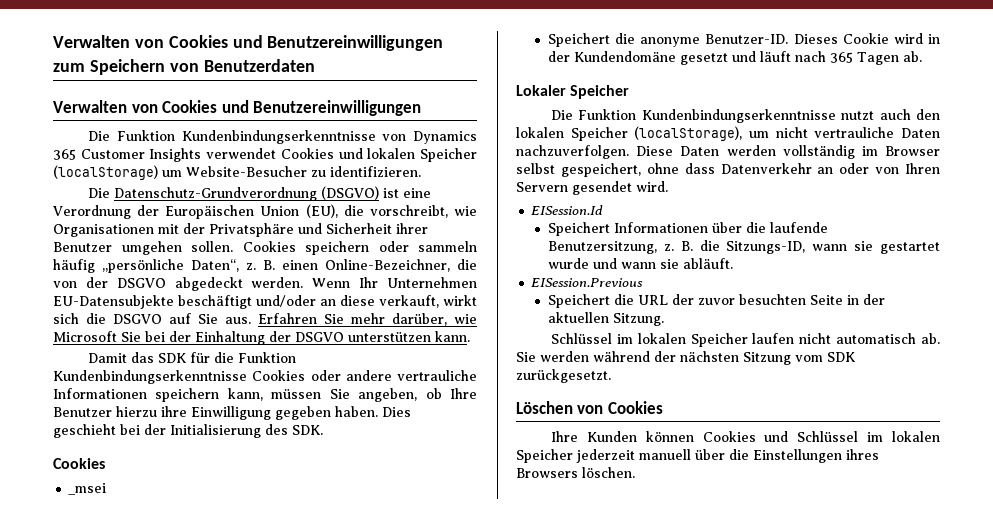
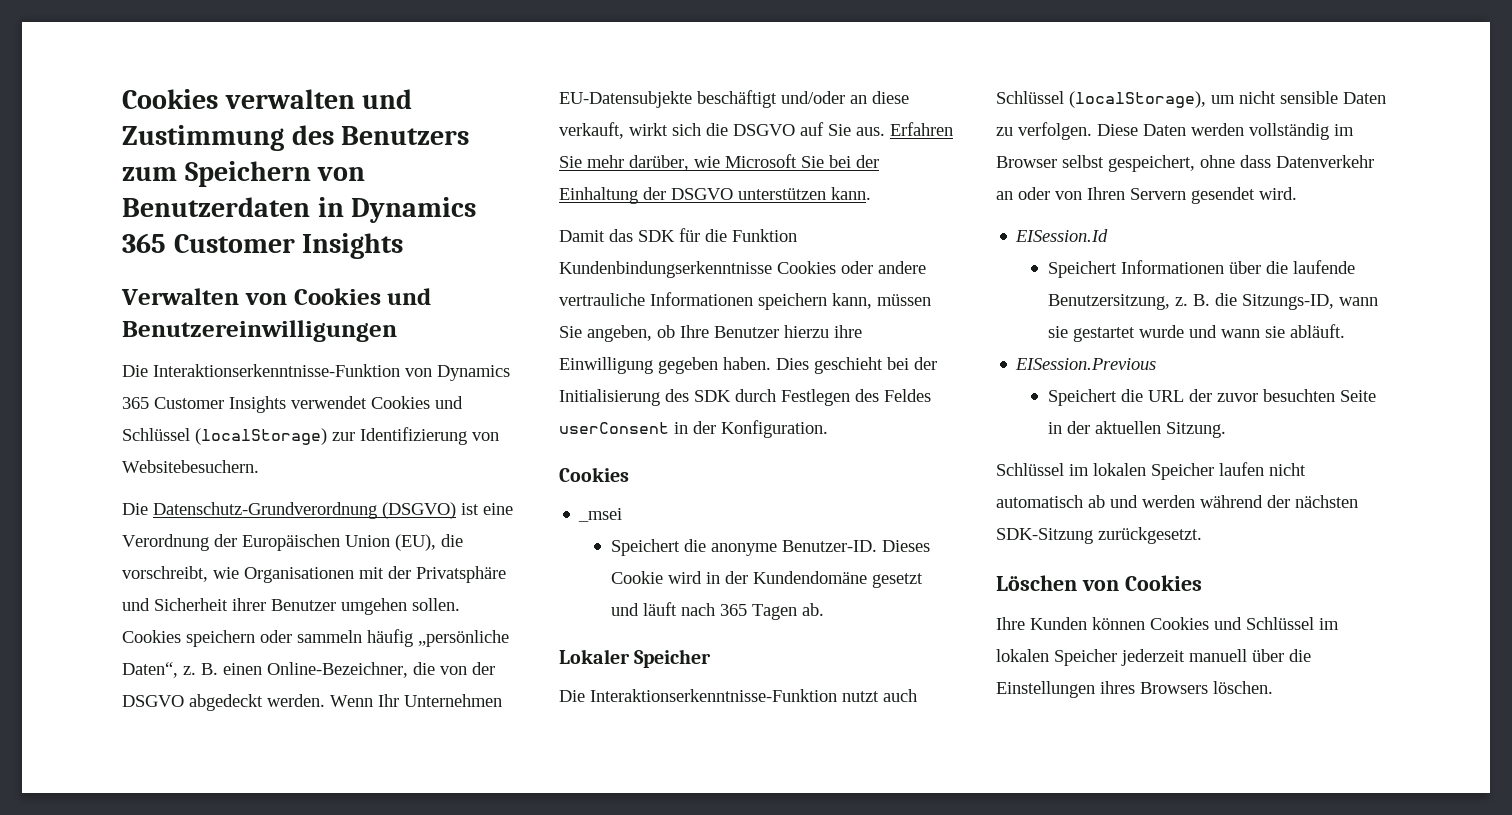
- Verwalten von Cookies und Benutzereinwilligungen zum Speichern von Benutzerdaten
+ Cookies verwalten und Zustimmung des Benutzers zum Speichern von Benutzerdaten in Dynamics 365 Customer Insights
- Die Funktion Kundenbindungserkenntnisse von Dynamics 365 Customer Insights verwendet Cookies und lokalen Speicher (localStorage) um Website-Besucher zu identifizieren.
+ Die Interaktionserkenntnisse-Funktion von Dynamics 365 Customer Insights verwendet Cookies und Schlüssel (localStorage) zur Identifizierung von Websitebesuchern.
- Dies geschieht bei der Initialisierung des SDK.
+ Dies geschieht bei der Initialisierung des SDK durch Festlegen des Feldes userConsent in der Konfiguration.
- Die Funktion Kundenbindungserkenntnisse nutzt auch den lokalen Speicher (localStorage), um nicht vertrauliche Daten nachzuverfolgen.
+ Die Interaktionserkenntnisse-Funktion nutzt auch Schlüssel (localStorage), um nicht sensible Daten zu verfolgen.
- Schlüssel im lokalen Speicher laufen nicht automatisch ab. Sie werden während der nächsten Sitzung vom SDK zurückgesetzt.
+ Schlüssel im lokalen Speicher laufen nicht automatisch ab und werden während der nächsten SDK-Sitzung zurückgesetzt.

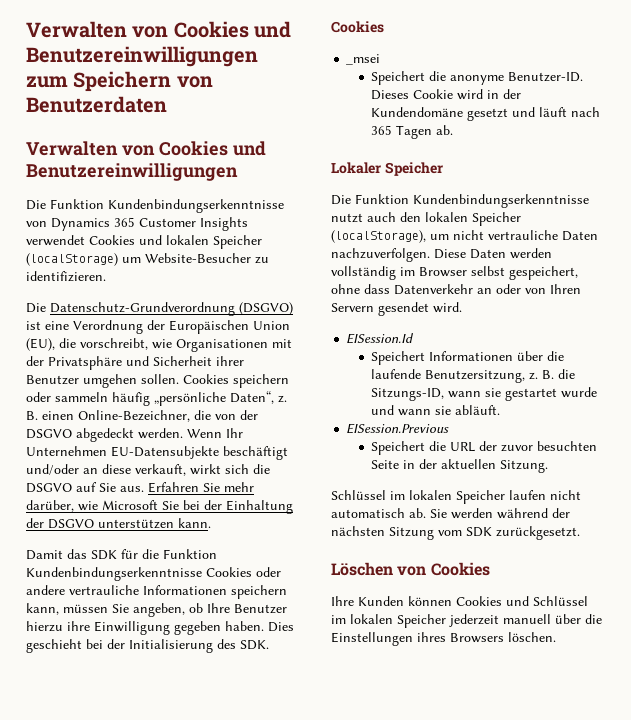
- Cookies verwalten und Zustimmung des Benutzers zum Speichern von Benutzerdaten in Dynamics 365 Customer Insights
+ Verwalten von Cookies und Benutzereinwilligungen zum Speichern von Benutzerdaten
- Die Interaktionserkenntnisse-Funktion von Dynamics 365 Customer Insights verwendet Cookies und Schlüssel (localStorage) zur Identifizierung von Websitebesuchern.
+ Die Funktion Kundenbindungserkenntnisse von Dynamics 365 Customer Insights verwendet Cookies und lokalen Speicher (localStorage) um Website-Besucher zu identifizieren.
- Dies geschieht bei der Initialisierung des SDK durch Festlegen des Feldes userConsent in der Konfiguration.
+ Dies geschieht bei der Initialisierung des SDK.
- Die Interaktionserkenntnisse-Funktion nutzt auch Schlüssel (localStorage), um nicht sensible Daten zu verfolgen.
+ Die Funktion Kundenbindungserkenntnisse nutzt auch den lokalen Speicher (localStorage), um nicht vertrauliche Daten nachzuverfolgen.
- Schlüssel im lokalen Speicher laufen nicht automatisch ab und werden während der nächsten SDK-Sitzung zurückgesetzt.
+ Schlüssel im lokalen Speicher laufen nicht automatisch ab. Sie werden während der nächsten Sitzung vom SDK zurückgesetzt.

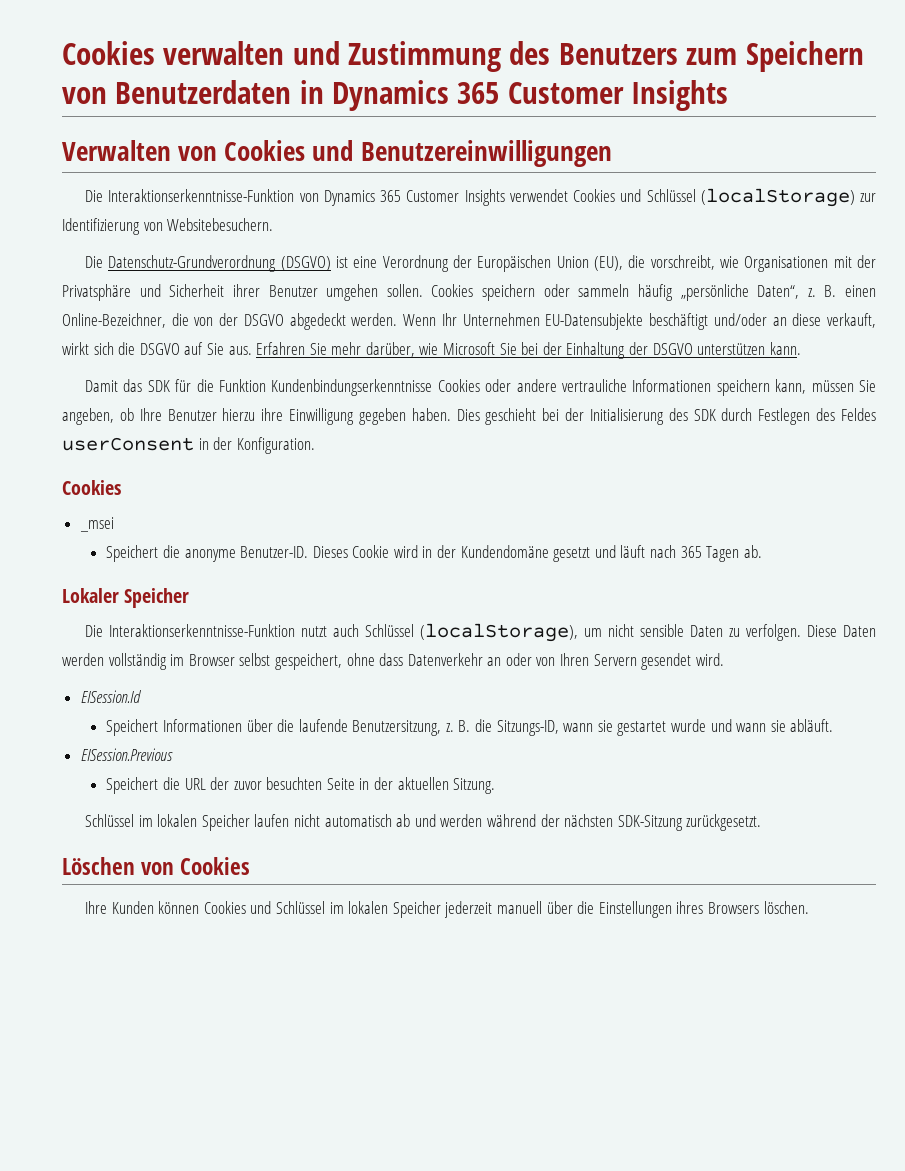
- Verwalten von Cookies und Benutzereinwilligungen zum Speichern von Benutzerdaten
+ Cookies verwalten und Zustimmung des Benutzers zum Speichern von Benutzerdaten in Dynamics 365 Customer Insights
- Die Funktion Kundenbindungserkenntnisse von Dynamics 365 Customer Insights verwendet Cookies und lokalen Speicher (localStorage) um Website-Besucher zu identifizieren.
+ Die Interaktionserkenntnisse-Funktion von Dynamics 365 Customer Insights verwendet Cookies und Schlüssel (localStorage) zur Identifizierung von Websitebesuchern.
- Dies geschieht bei der Initialisierung des SDK.
+ Dies geschieht bei der Initialisierung des SDK durch Festlegen des Feldes userConsent in der Konfiguration.
- Die Funktion Kundenbindungserkenntnisse nutzt auch den lokalen Speicher (localStorage), um nicht vertrauliche Daten nachzuverfolgen.
+ Die Interaktionserkenntnisse-Funktion nutzt auch Schlüssel (localStorage), um nicht sensible Daten zu verfolgen.
- Schlüssel im lokalen Speicher laufen nicht automatisch ab. Sie werden während der nächsten Sitzung vom SDK zurückgesetzt.
+ Schlüssel im lokalen Speicher laufen nicht automatisch ab und werden während der nächsten SDK-Sitzung zurückgesetzt.

